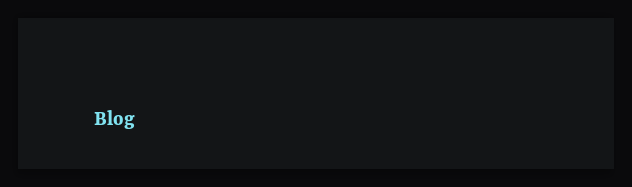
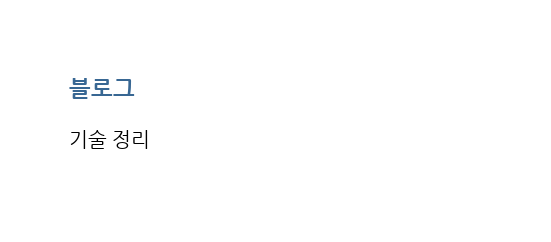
- Blog
+ 블로그
+ 기술 정리

